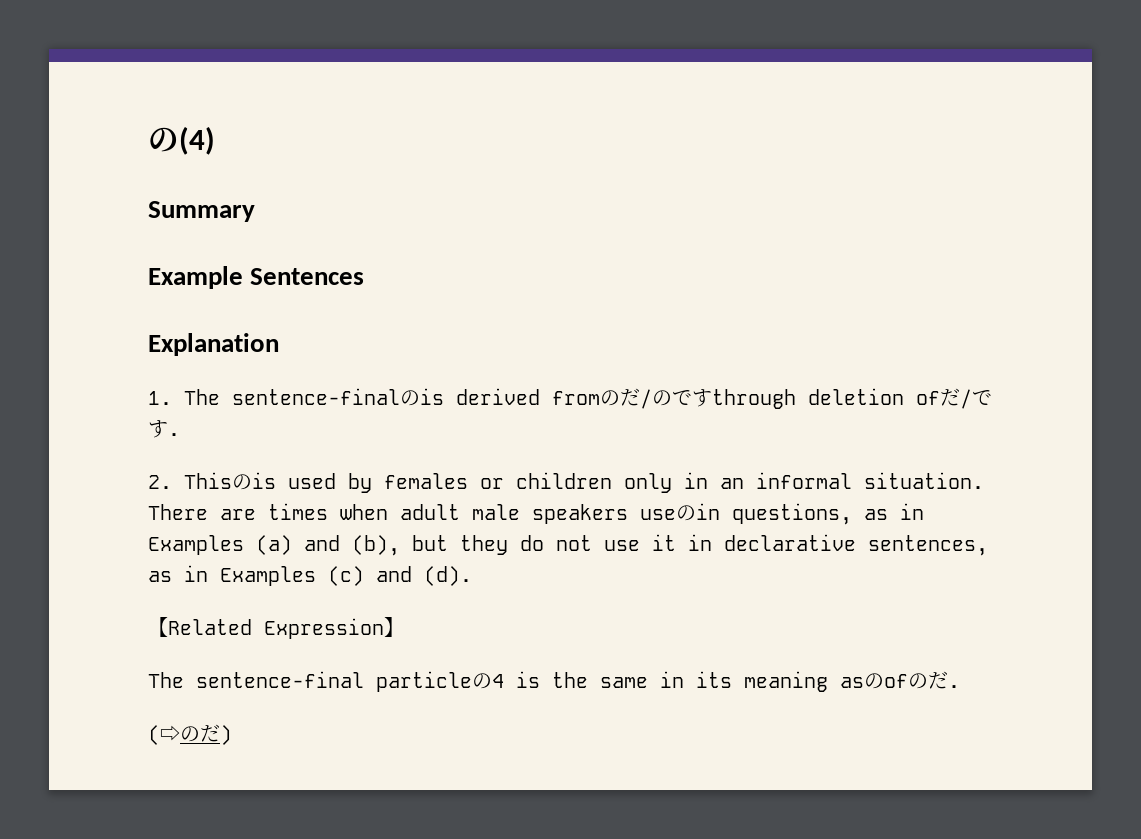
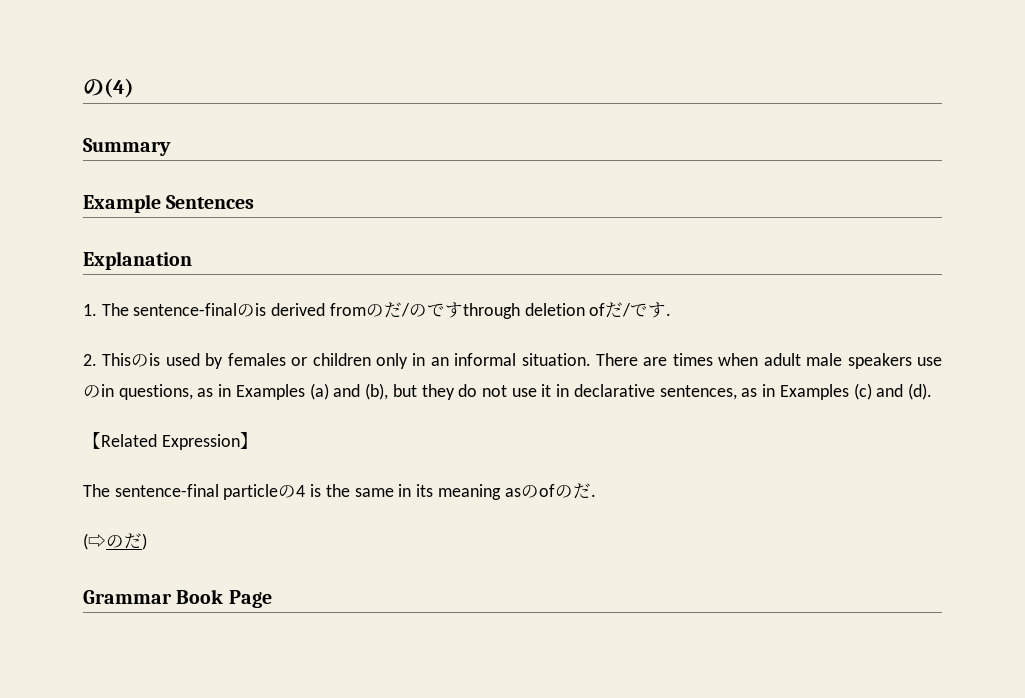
+ Grammar Book Page

